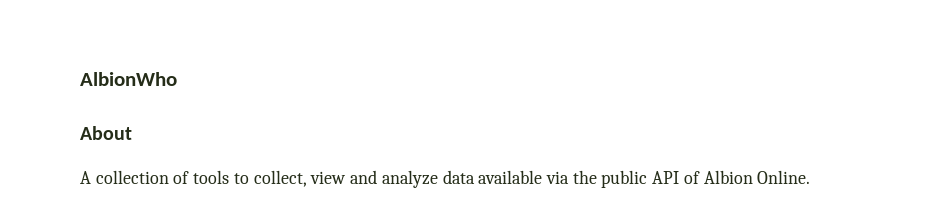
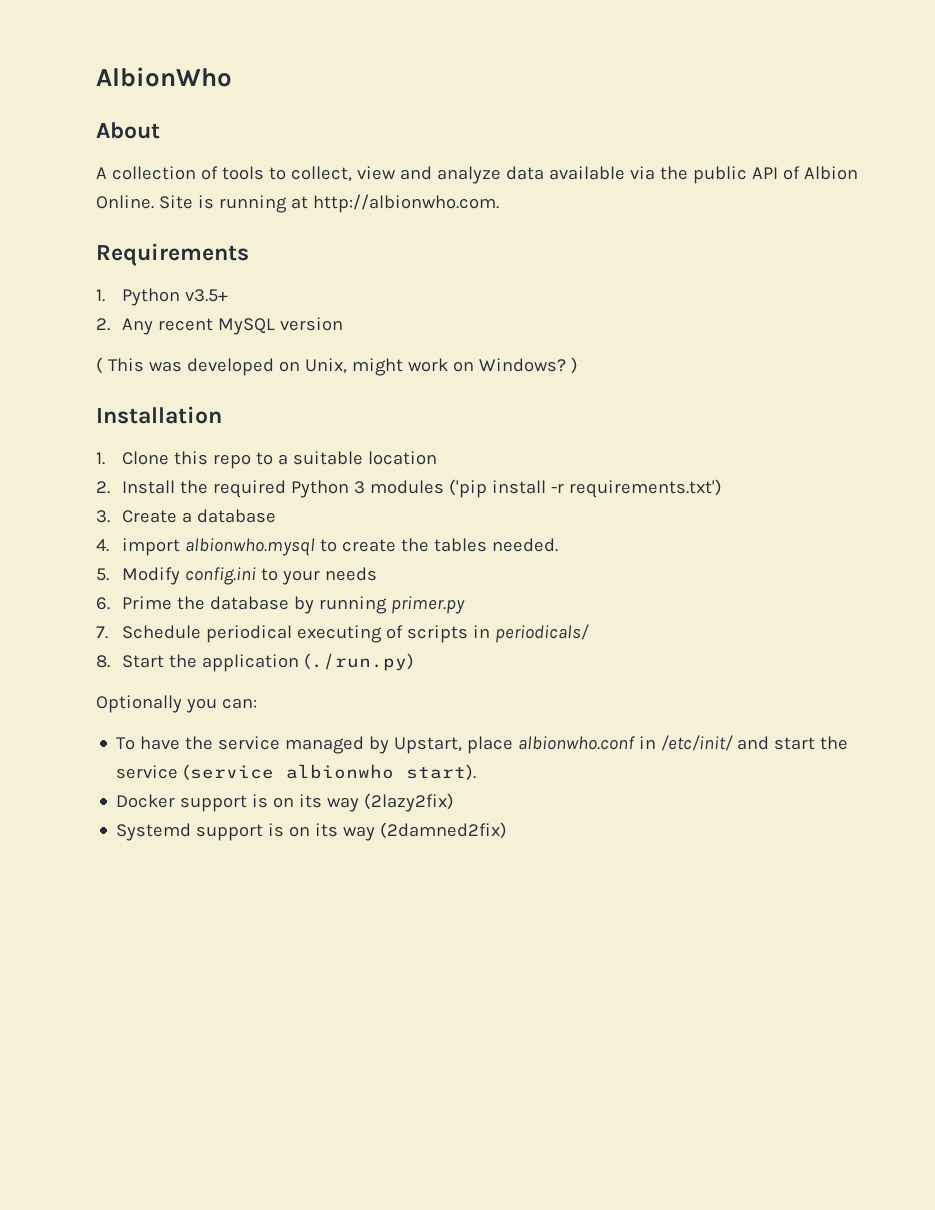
+ Site is running at http://albionwho.com.
+ Requirements
+ 1. Python v3.5+
+ 2. Any recent MySQL version
+ ( This was developed on Unix, might work on Windows? )
+ Installation
+ 1. Clone this repo to a suitable location
+ 2. Install the required Python 3 modules ('pip install -r requirements.txt')
+ 3. Create a database
+ 4. import albionwho.mysql to create the tables needed.
+ 5. Modify config.ini to your needs
+ 6. Prime the database by running primer.py
+ 7. Schedule periodical executing of scripts in periodicals/
+ 8. Start the application (./run.py)
+ Optionally you can:
+ To have the service managed by Upstart, place albionwho.conf in /etc/init/ and start the service (service albionwho start).
+ Docker support is on its way (2lazy2fix)
+ Systemd support is on its way (2damned2fix)

